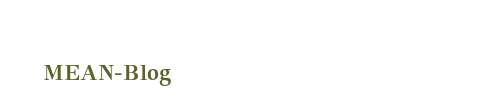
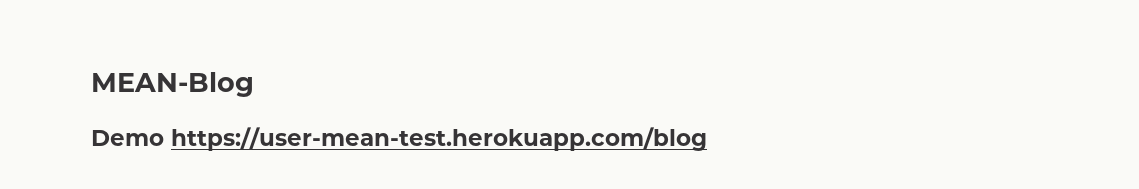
+ Demo https://user-mean-test.herokuapp.com/blog

